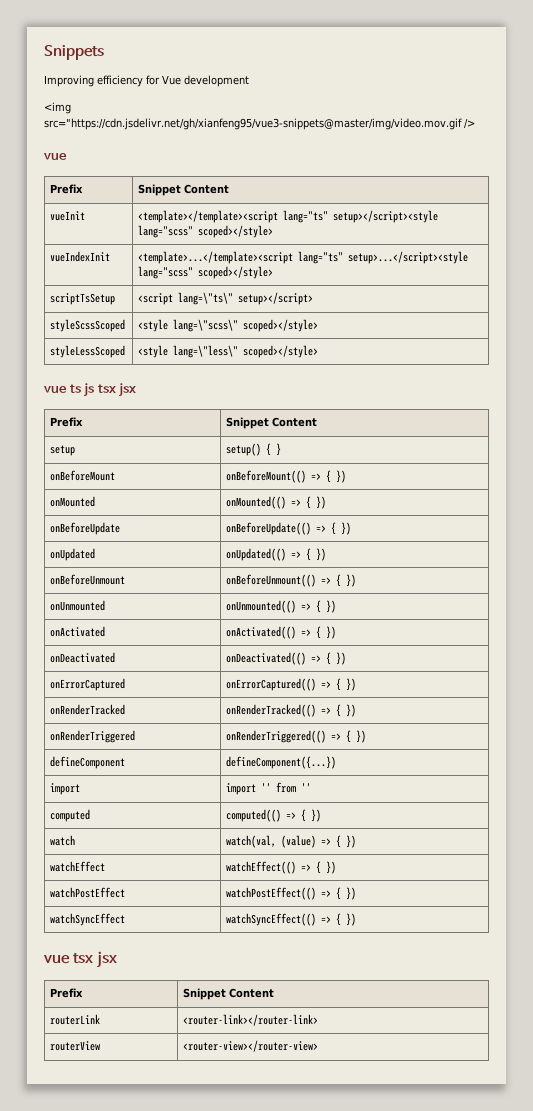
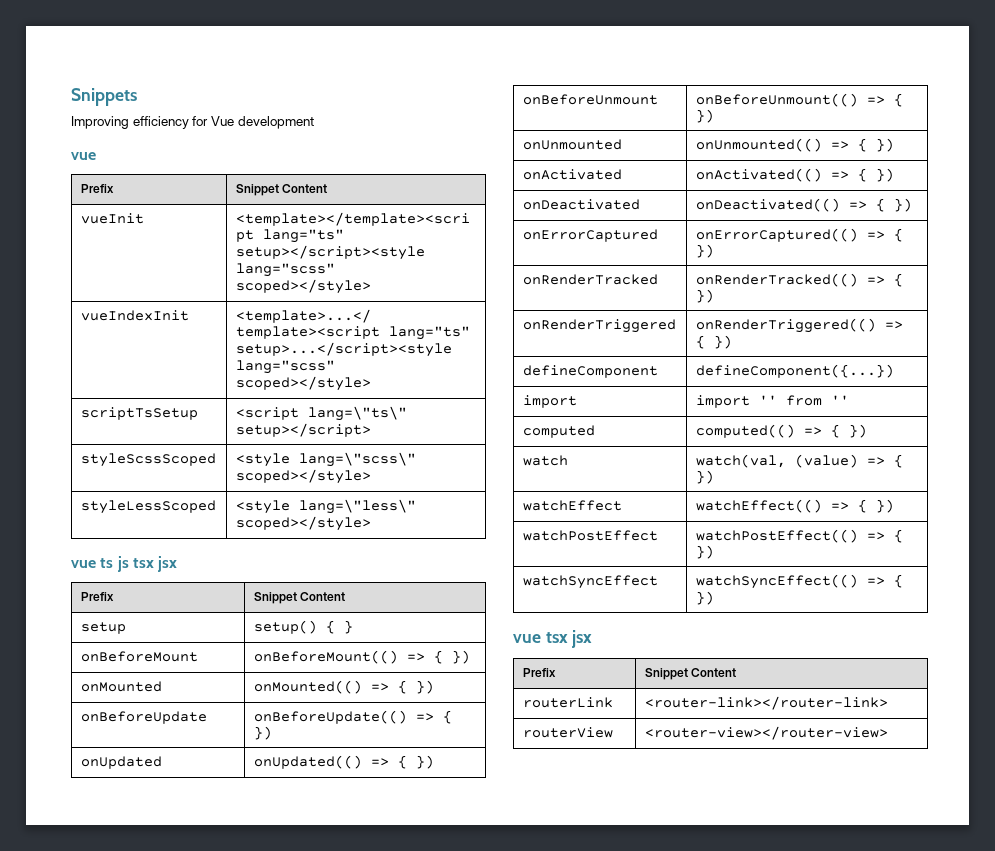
- <img src="https://cdn.jsdelivr.net/gh/xianfeng95/vue3-snippets@master/img/video.mov.gif />

